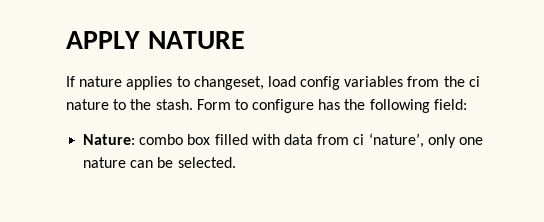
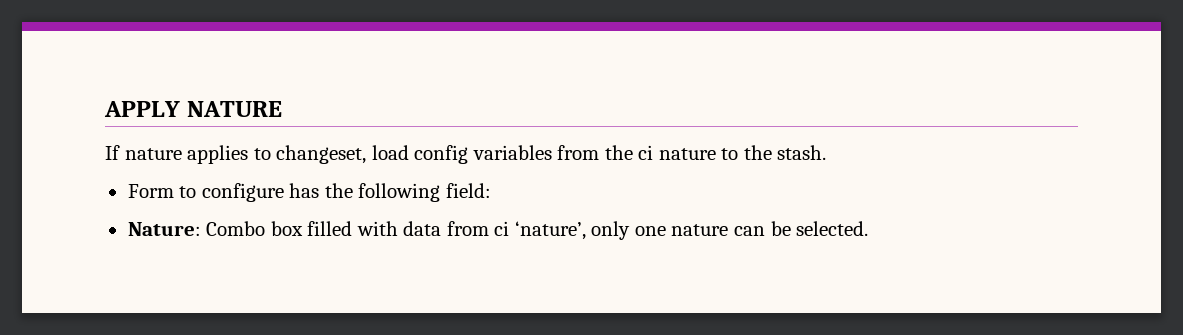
- If nature applies to changeset, load config variables from the ci nature to the stash. Form to configure has the following field:
+ If nature applies to changeset, load config variables from the ci nature to the stash.
+ Form to configure has the following field:
- Nature: combo box filled with data from ci ‘nature’, only one nature can be selected.
+ Nature: Combo box filled with data from ci ‘nature’, only one nature can be selected.

